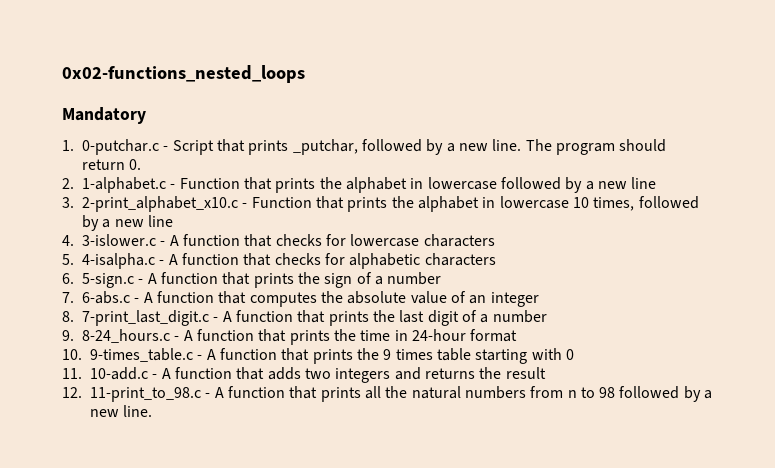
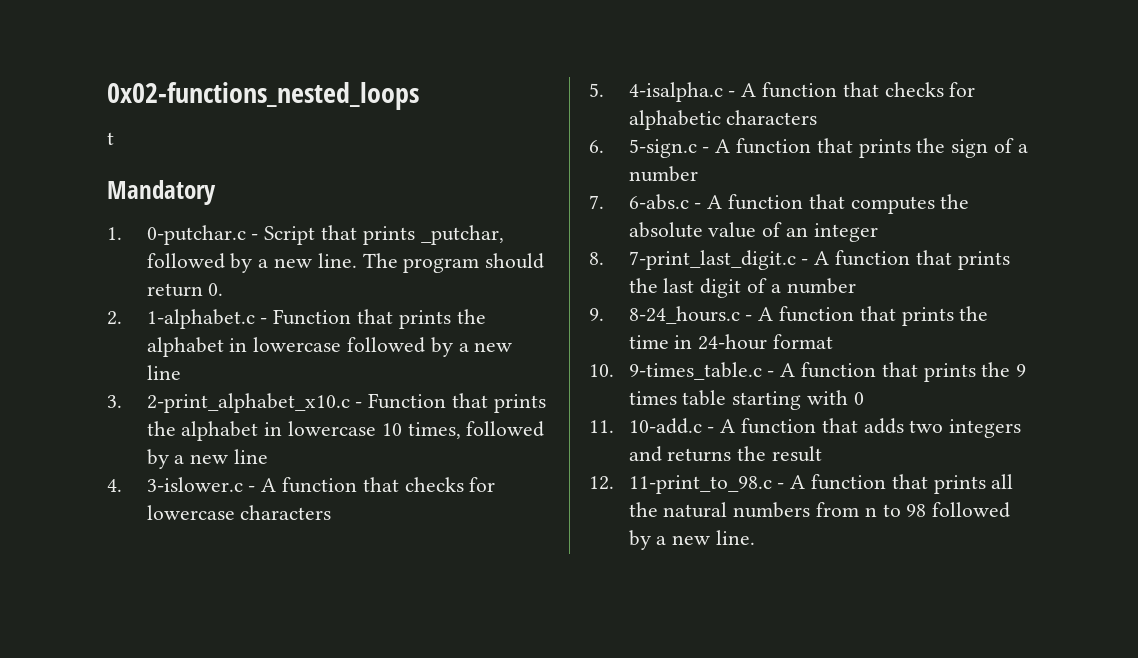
+ t

